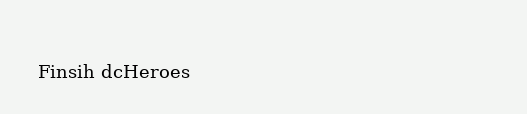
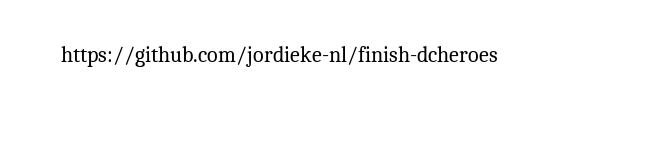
- Finsih dcHeroes
+ https://github.com/jordieke-nl/finish-dcheroes

